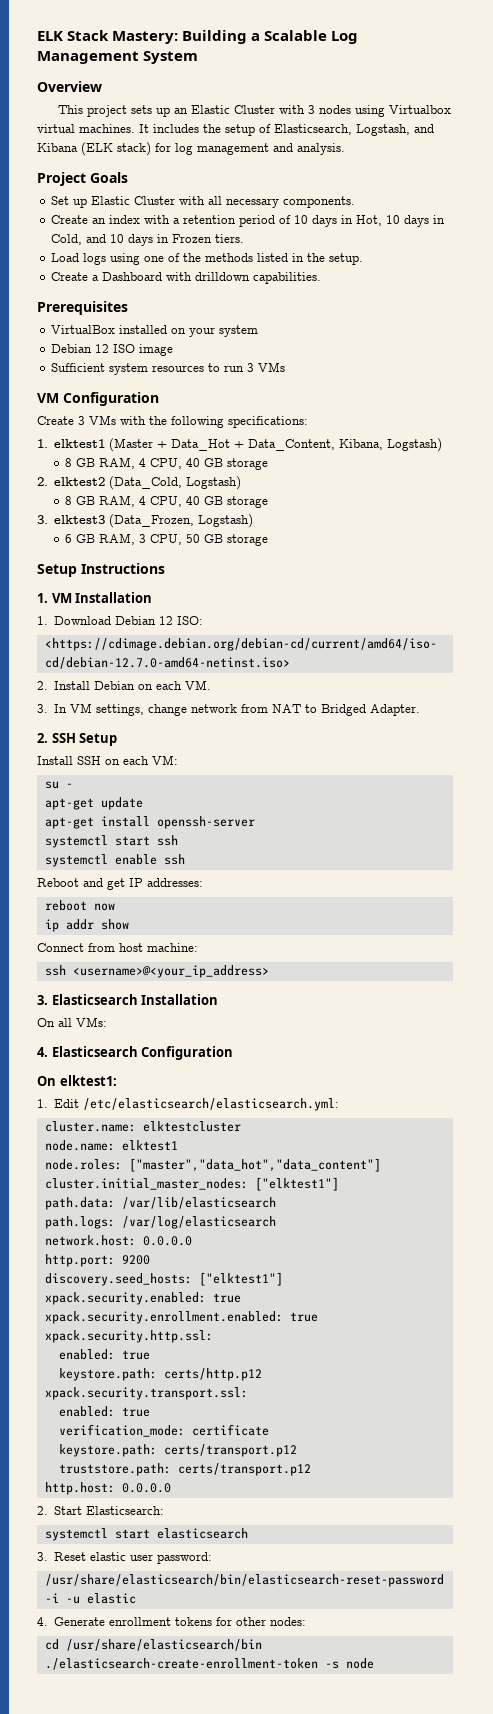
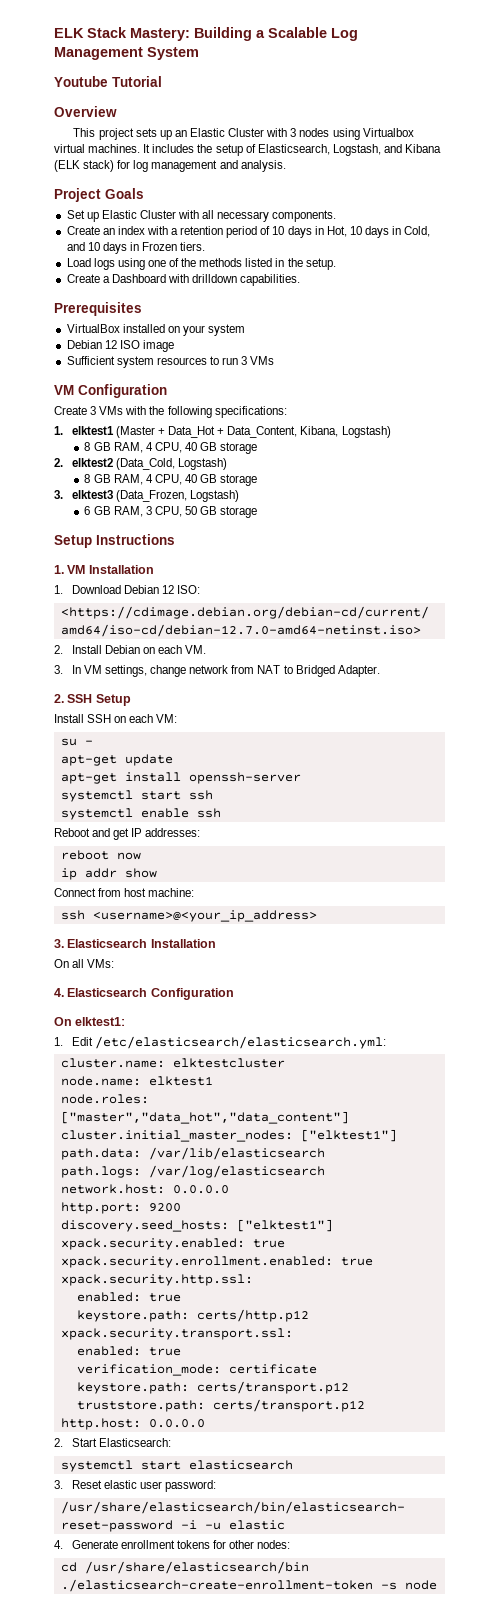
+ Youtube Tutorial

